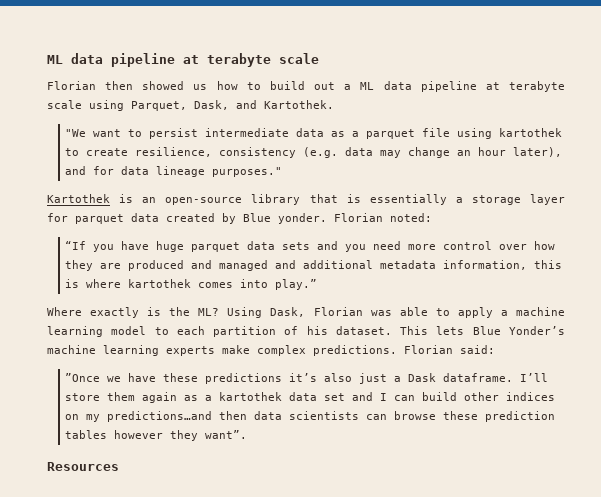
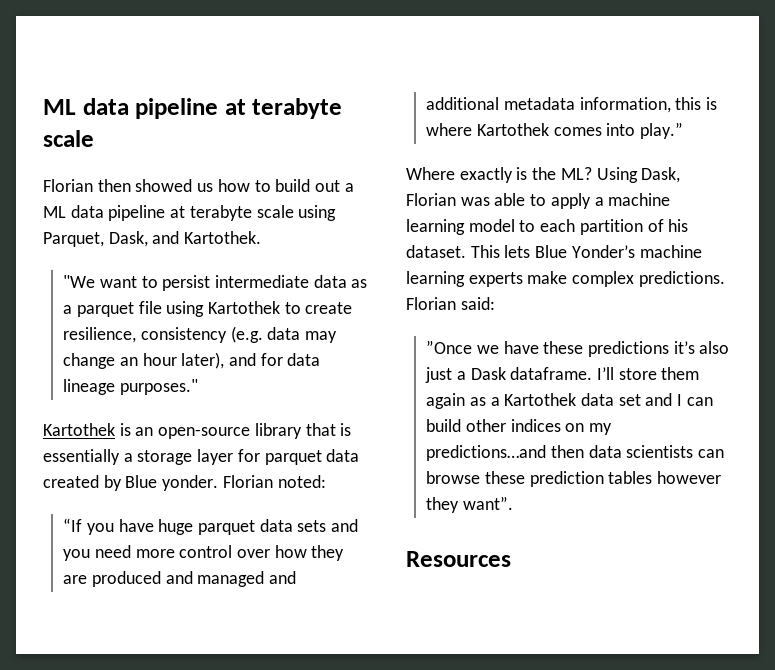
- "We want to persist intermediate data as a parquet file using kartothek to create resilience, consistency (e.g. data may change an hour later), and for data lineage purposes."
+ "We want to persist intermediate data as a parquet file using Kartothek to create resilience, consistency (e.g. data may change an hour later), and for data lineage purposes."
- “If you have huge parquet data sets and you need more control over how they are produced and managed and additional metadata information, this is where kartothek comes into play.”
+ “If you have huge parquet data sets and you need more control over how they are produced and managed and additional metadata information, this is where Kartothek comes into play.”
- I’ll store them again as a kartothek data set and I can build other indices on my predictions…and then data scientists can browse these prediction tables however they want”.
+ I’ll store them again as a Kartothek data set and I can build other indices on my predictions…and then data scientists can browse these prediction tables however they want”.

